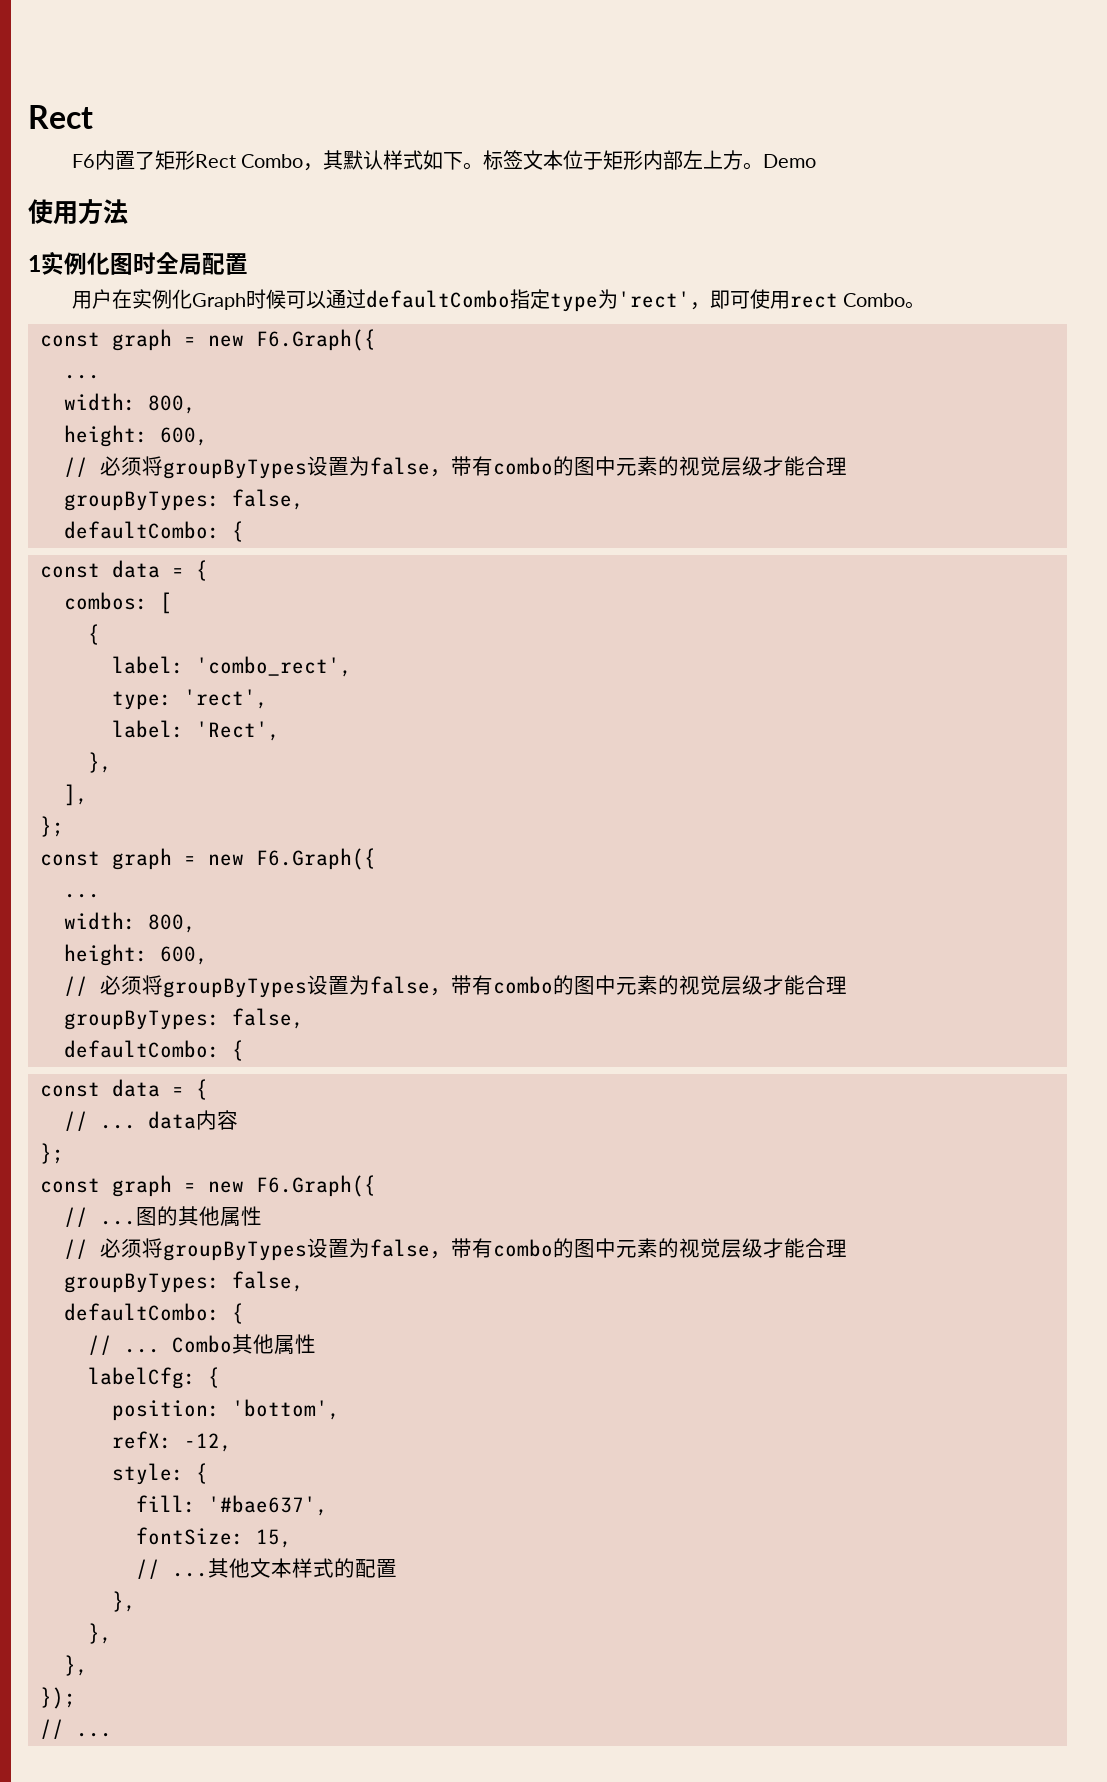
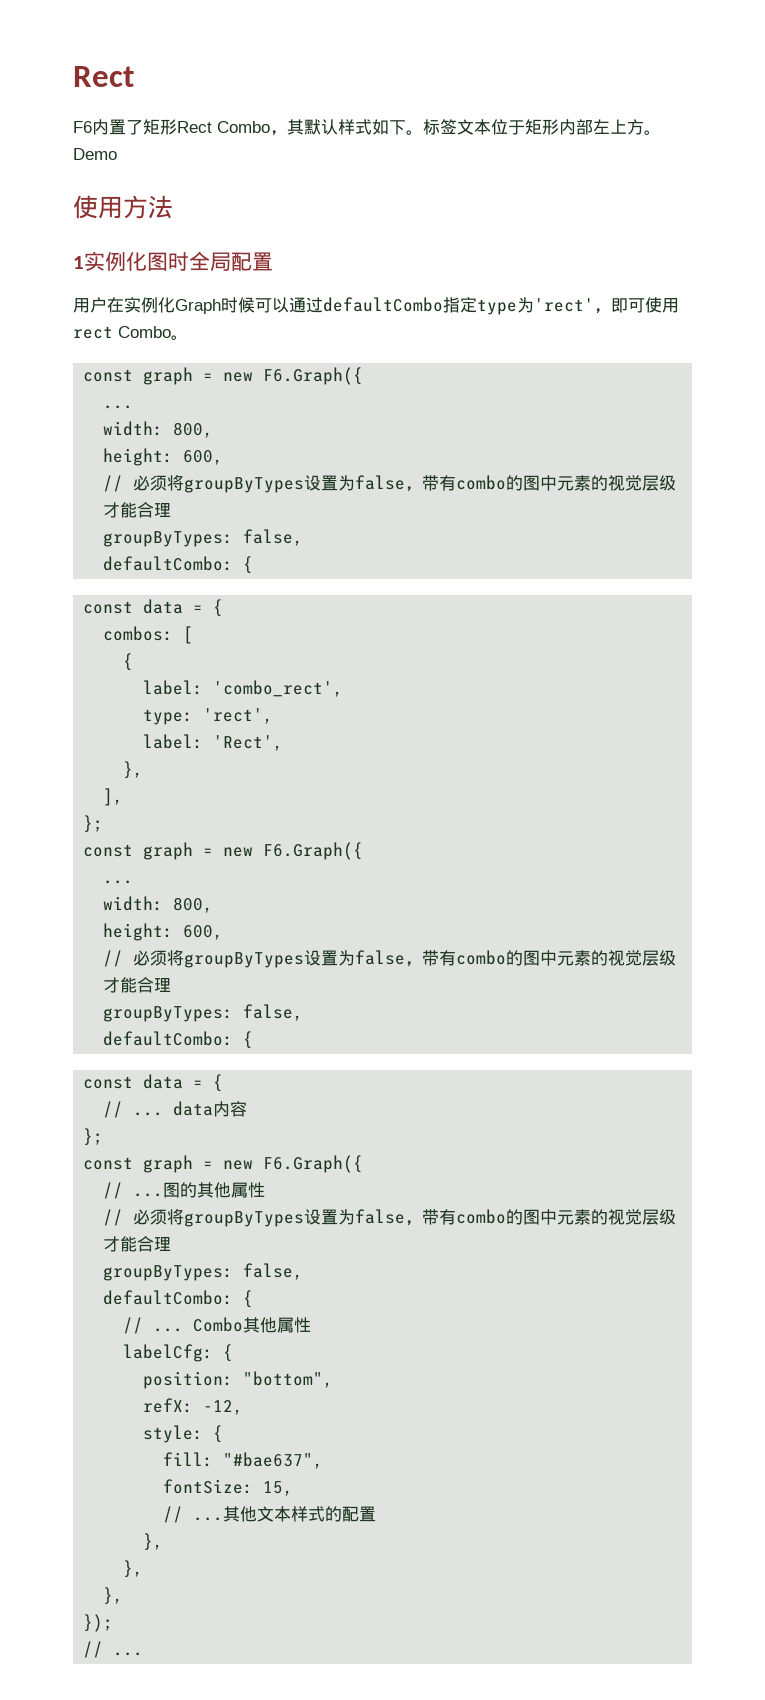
- position: 'bottom',
+ position: "bottom",
- fill: '#bae637',
+ fill: "#bae637",

